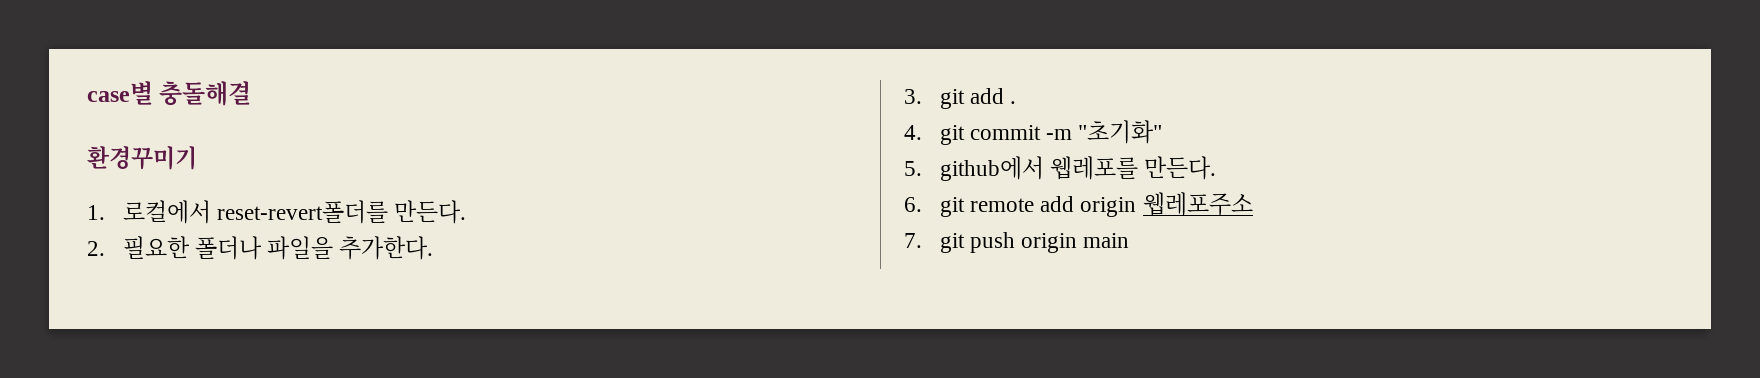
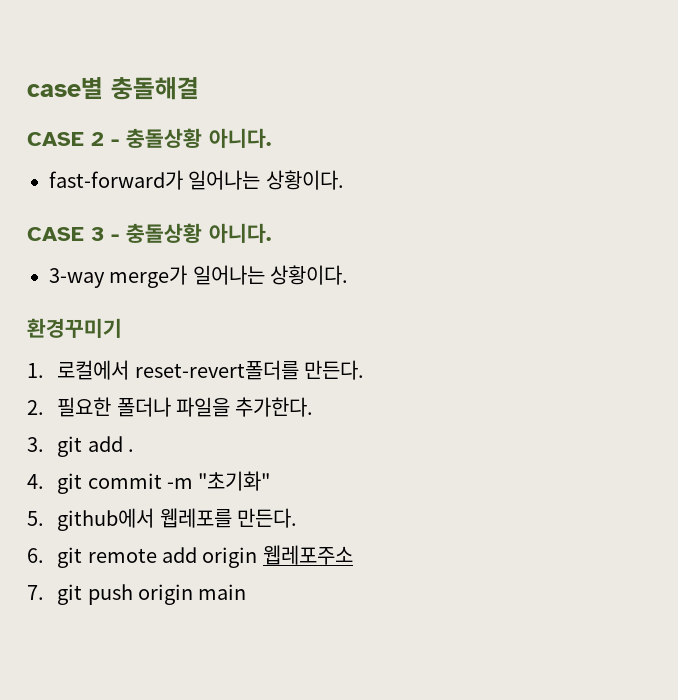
+ CASE 2 - 충돌상황 아니다.
+ fast-forward가 일어나는 상황이다.
+ CASE 3 - 충돌상황 아니다.
+ 3-way merge가 일어나는 상황이다.

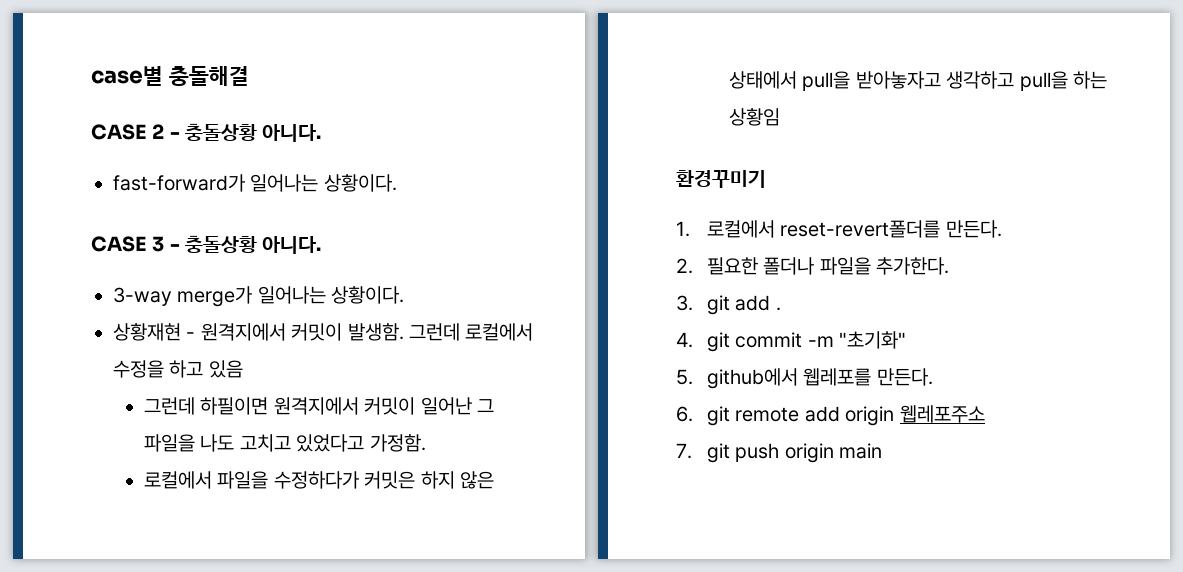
+ 상황재현 - 원격지에서 커밋이 발생함. 그런데 로컬에서 수정을 하고 있음
+ 그런데 하필이면 원격지에서 커밋이 일어난 그 파일을 나도 고치고 있었다고 가정함.
+ 로컬에서 파일을 수정하다가 커밋은 하지 않은 상태에서 pull을 받아놓자고 생각하고 pull을 하는 상황임

